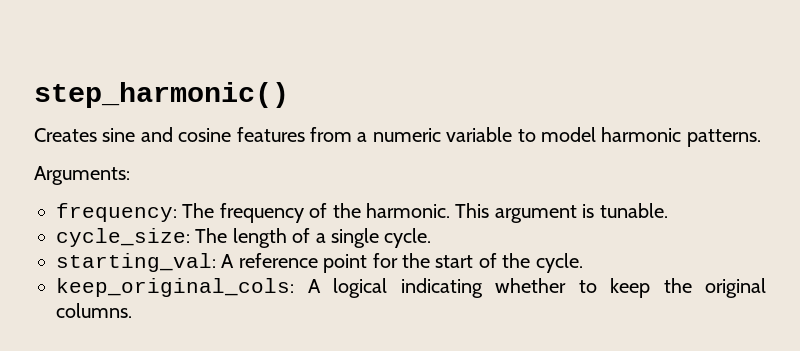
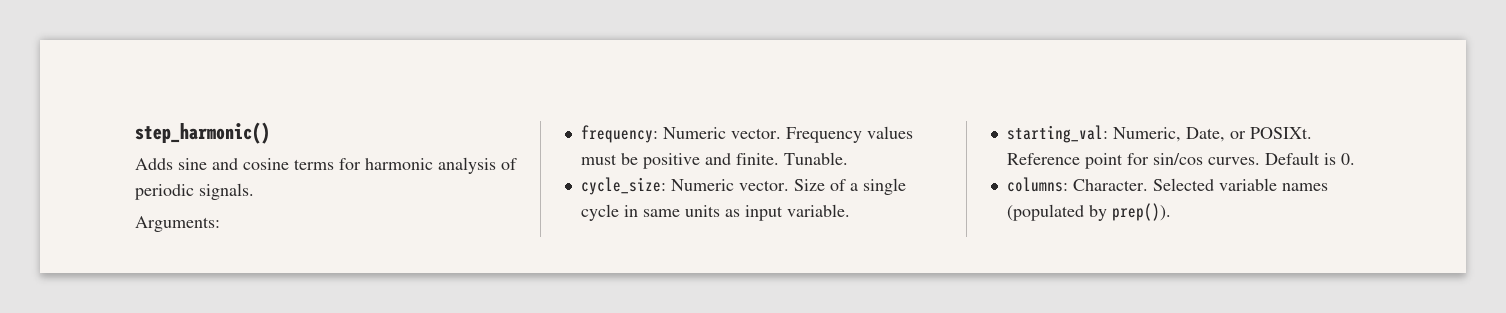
- Creates sine and cosine features from a numeric variable to model harmonic patterns.
+ Adds sine and cosine terms for harmonic analysis of periodic signals.
  Arguments:
- frequency: The frequency of the harmonic. This argument is tunable.
- cycle_size: The length of a single cycle.
- starting_val: A reference point for the start of the cycle.
- keep_original_cols: A logical indicating whether to keep the original columns.
+ frequency: Numeric vector. Frequency values must be positive and finite. Tunable.
+ cycle_size: Numeric vector. Size of a single cycle in same units as input variable.
+ starting_val: Numeric, Date, or POSIXt. Reference point for sin/cos curves. Default is 0.
+ columns: Character. Selected variable names (populated by prep()).

